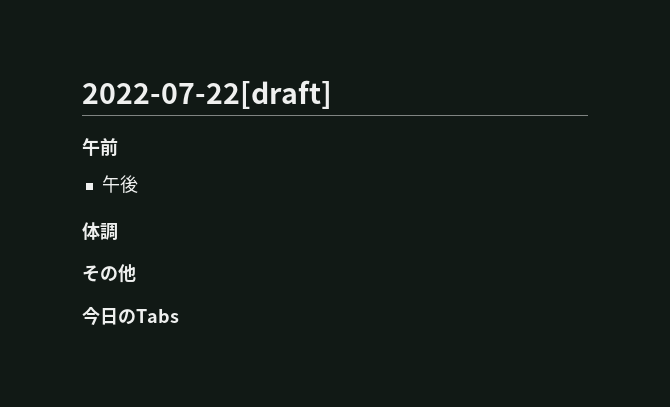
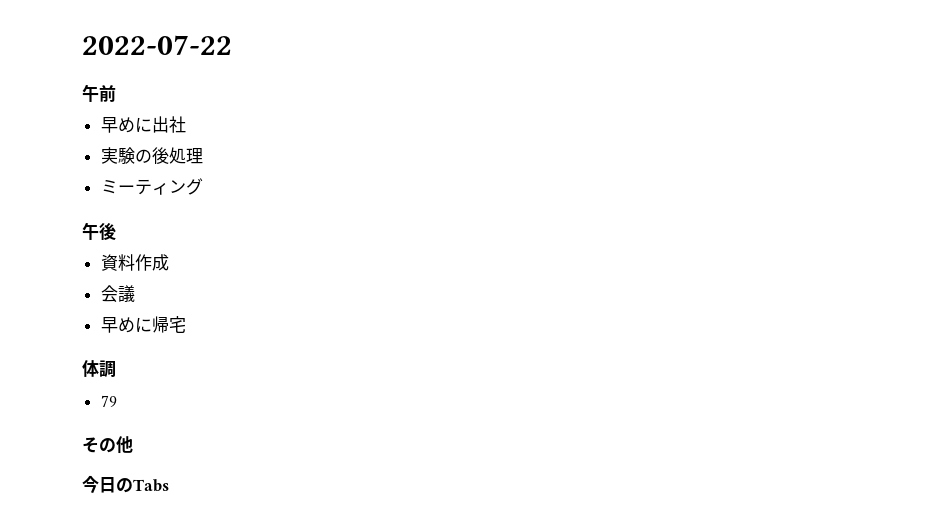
- 2022-07-22[draft]
+ 2022-07-22
+ 早めに出社
+ 実験の後処理
+ ミーティング
  午後
+ 資料作成
+ 会議
+ 早めに帰宅
+ 79

